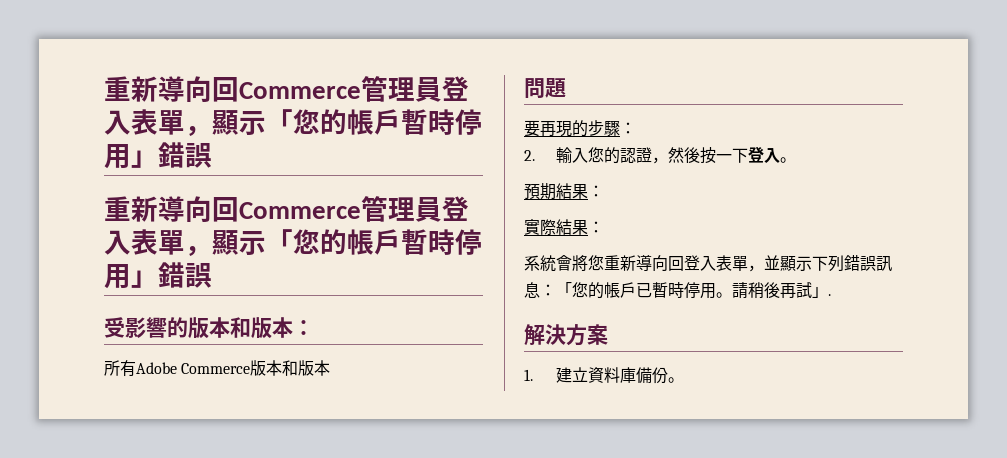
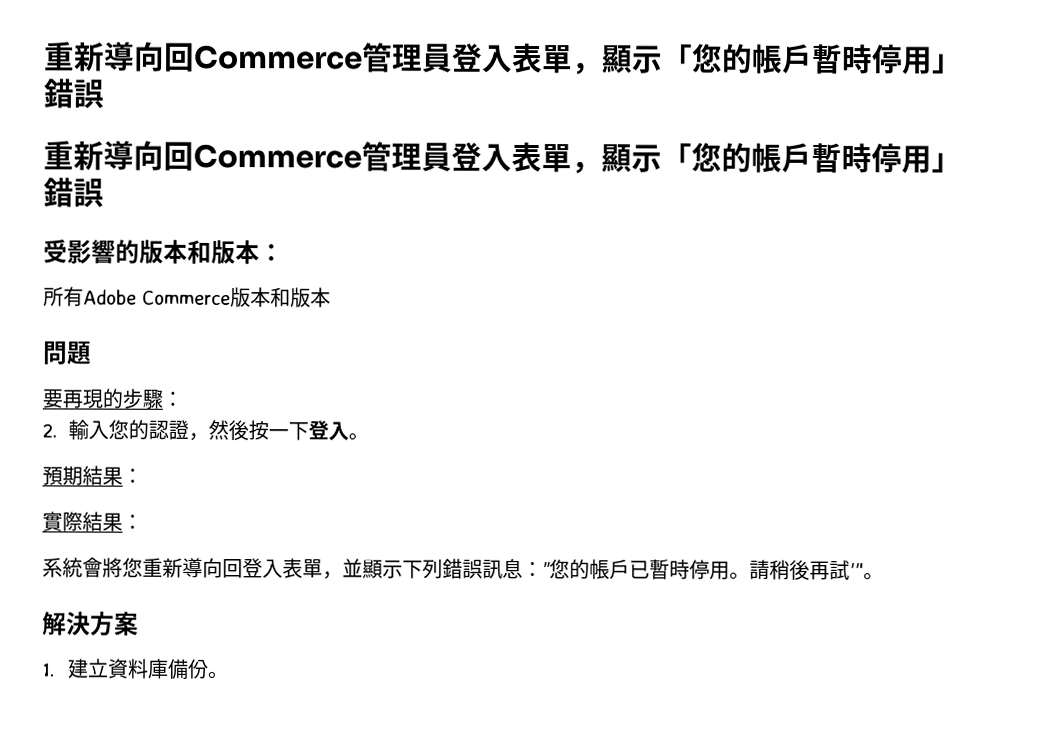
- 系統會將您重新導向回登入表單，並顯示下列錯誤訊息：「您的帳戶已暫時停用。
+ 系統會將您重新導向回登入表單，並顯示下列錯誤訊息："您的帳戶已暫時停用。
- 請稍後再試」.
+ 請稍後再試'''。

